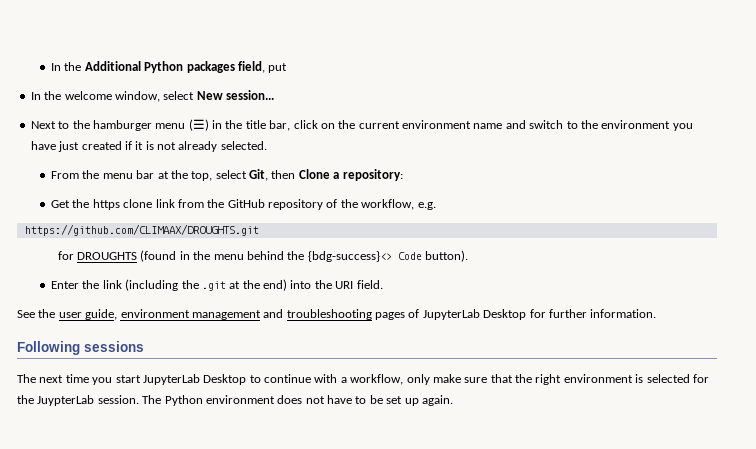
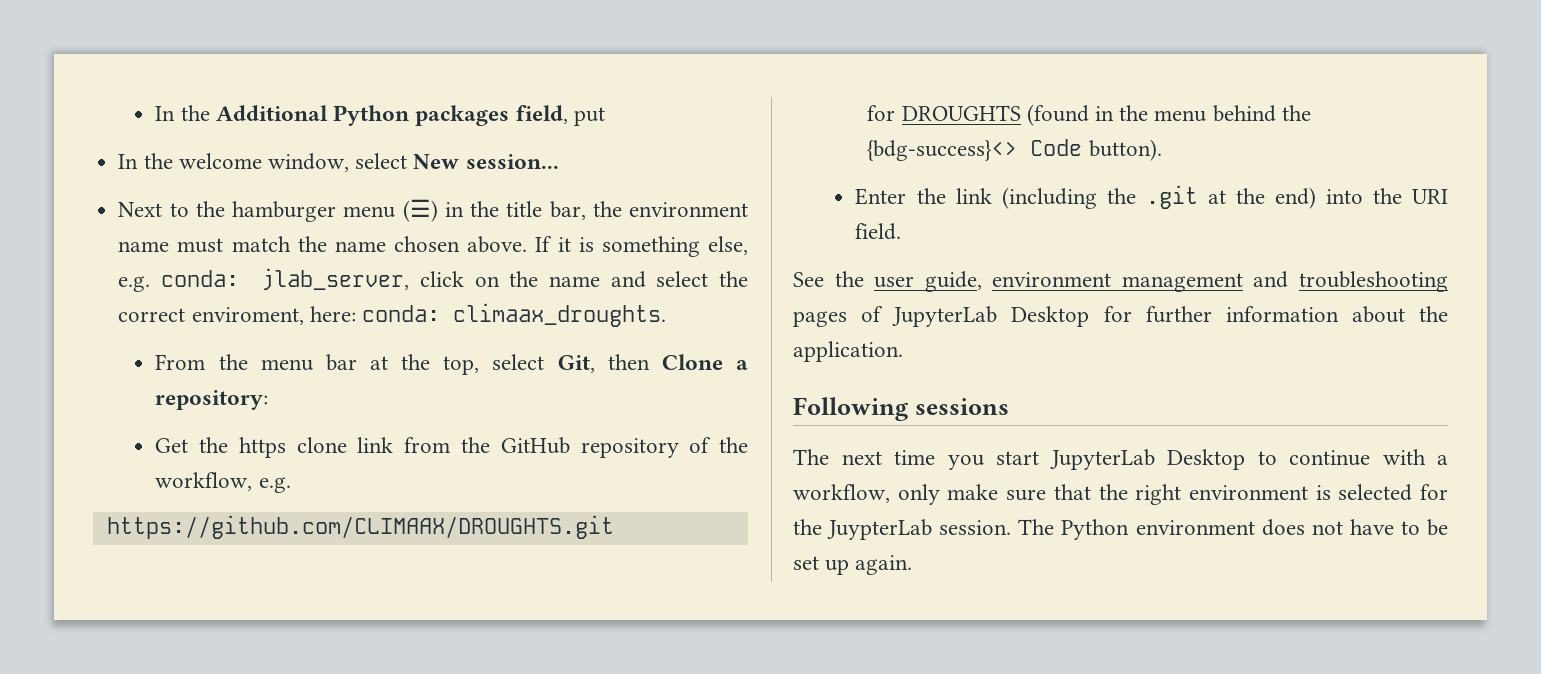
- Next to the hamburger menu (☰) in the title bar, click on the current environment name and switch to the environment you have just created if it is not already selected.
+ Next to the hamburger menu (☰) in the title bar, the environment name must match the name chosen above. If it is something else, e.g. conda: jlab_server, click on the name and select the correct enviroment, here: conda: climaax_droughts.
- See the user guide, environment management and troubleshooting pages of JupyterLab Desktop for further information.
+ See the user guide, environment management and troubleshooting pages of JupyterLab Desktop for further information about the application.

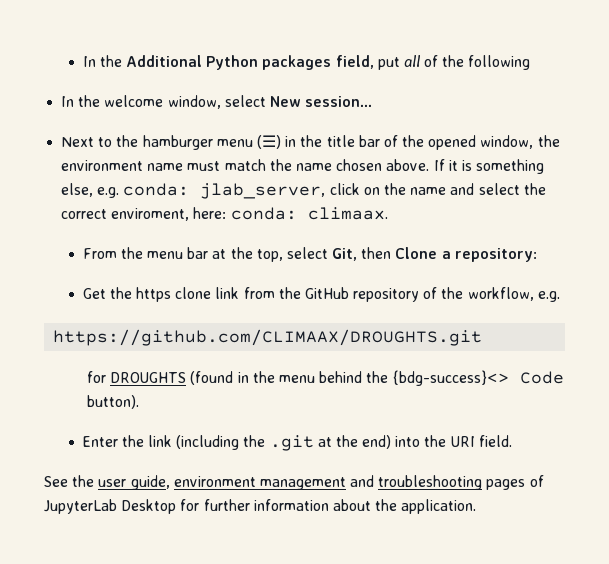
- In the Additional Python packages field, put
+ In the Additional Python packages field, put all of the following
- Next to the hamburger menu (☰) in the title bar, the environment name must match the name chosen above.
+ Next to the hamburger menu (☰) in the title bar of the opened window, the environment name must match the name chosen above.
- If it is something else, e.g. conda: jlab_server, click on the name and select the correct enviroment, here: conda: climaax_droughts.
+ If it is something else, e.g. conda: jlab_server, click on the name and select the correct enviroment, here: conda: climaax.
- Following sessions
- The next time you start JupyterLab Desktop to continue with a workflow, only make sure that the right environment is selected for the JuypterLab session. The Python environment does not have to be set up again.

